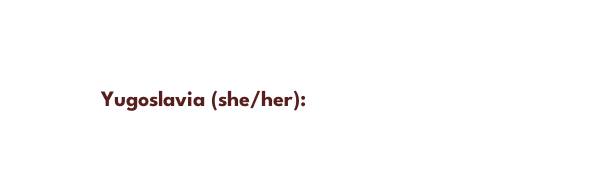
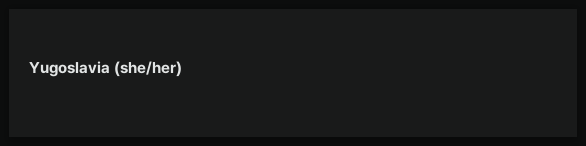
- Yugoslavia (she/her):
+ Yugoslavia (she/her)

